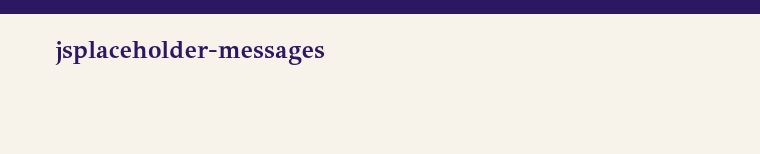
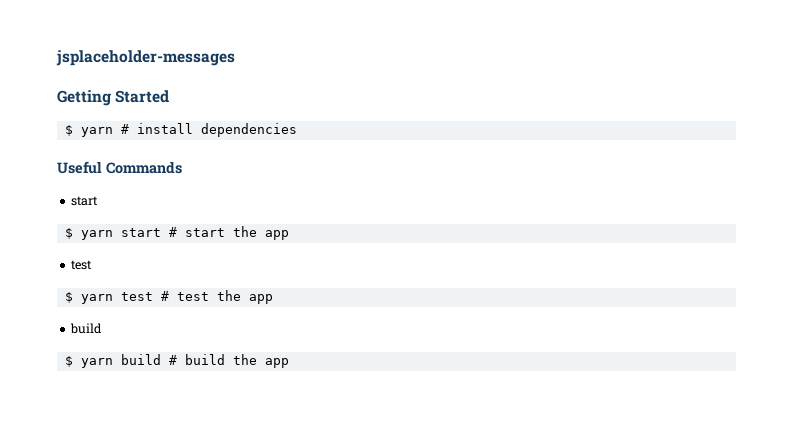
+ Getting Started
+ $ yarn # install dependencies
+ Useful Commands
+ start
+ $ yarn start # start the app
+ test
+ $ yarn test # test the app
+ build
+ $ yarn build # build the app

